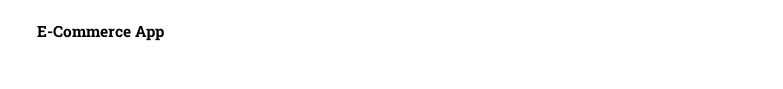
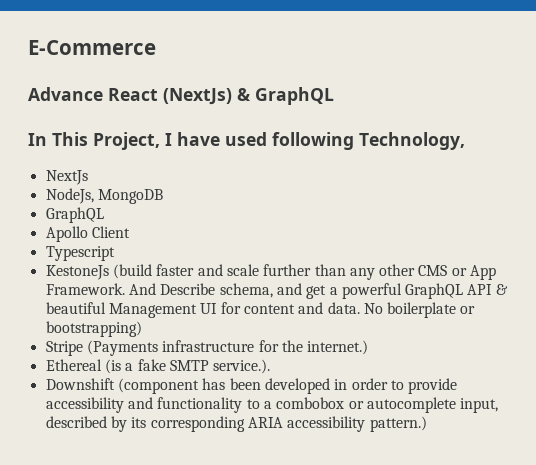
- E-Commerce App
+ E-Commerce
+ Advance React (NextJs) & GraphQL
+ In This Project, I have used following Technology,
+ NextJs
+ NodeJs, MongoDB
+ GraphQL
+ Apollo Client
+ Typescript
+ KestoneJs (build faster and scale further than any other CMS or App Framework. And Describe schema, and get a powerful GraphQL API & beautiful Management UI for content and data. No boilerplate or bootstrapping)
+ Stripe (Payments infrastructure for the internet.)
+ Ethereal (is a fake SMTP service.).
+ Downshift (component has been developed in order to provide accessibility and functionality to a combobox or autocomplete input, described by its corresponding ARIA accessibility pattern.)

